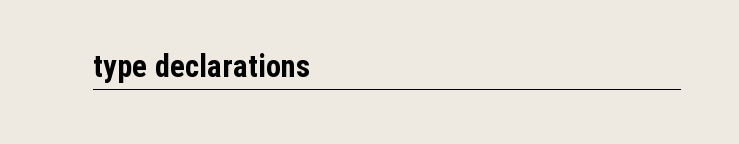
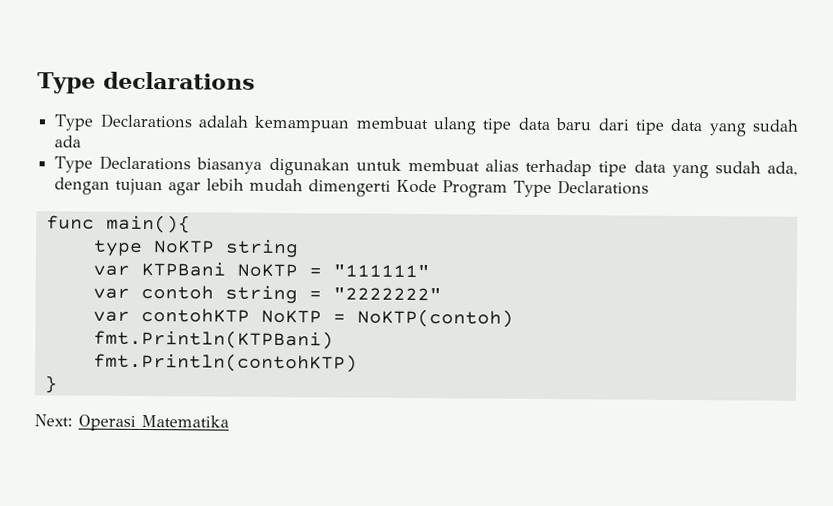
- type declarations
+ Type declarations
+ Type Declarations adalah kemampuan membuat ulang tipe data baru dari tipe data yang sudah ada
+ Type Declarations biasanya digunakan untuk membuat alias terhadap tipe data yang sudah ada, dengan tujuan agar lebih mudah dimengerti Kode Program Type Declarations
+ func main(){
+ type NoKTP string
+ var KTPBani NoKTP = "111111"
+ var contoh string = "2222222"
+ var contohKTP NoKTP = NoKTP(contoh)
+ fmt.Println(KTPBani)
+ fmt.Println(contohKTP)
+ }
+ Next: Operasi Matematika

